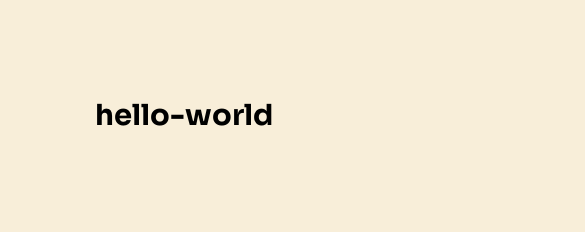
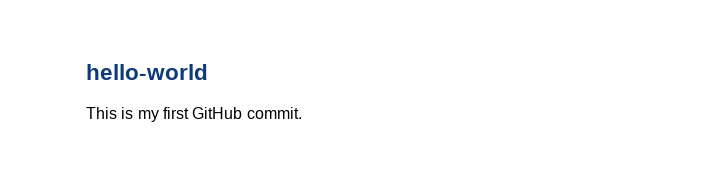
+ This is my first GitHub commit.

